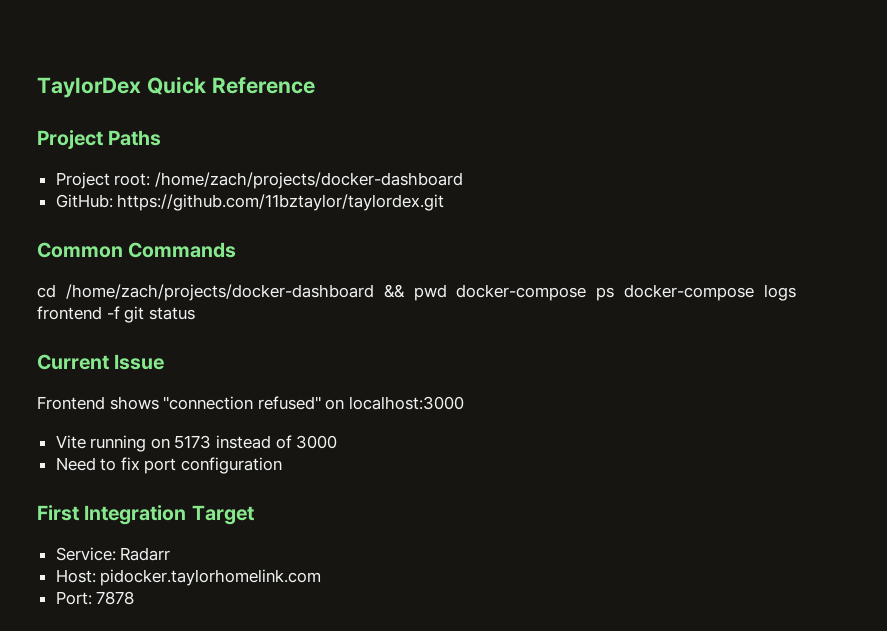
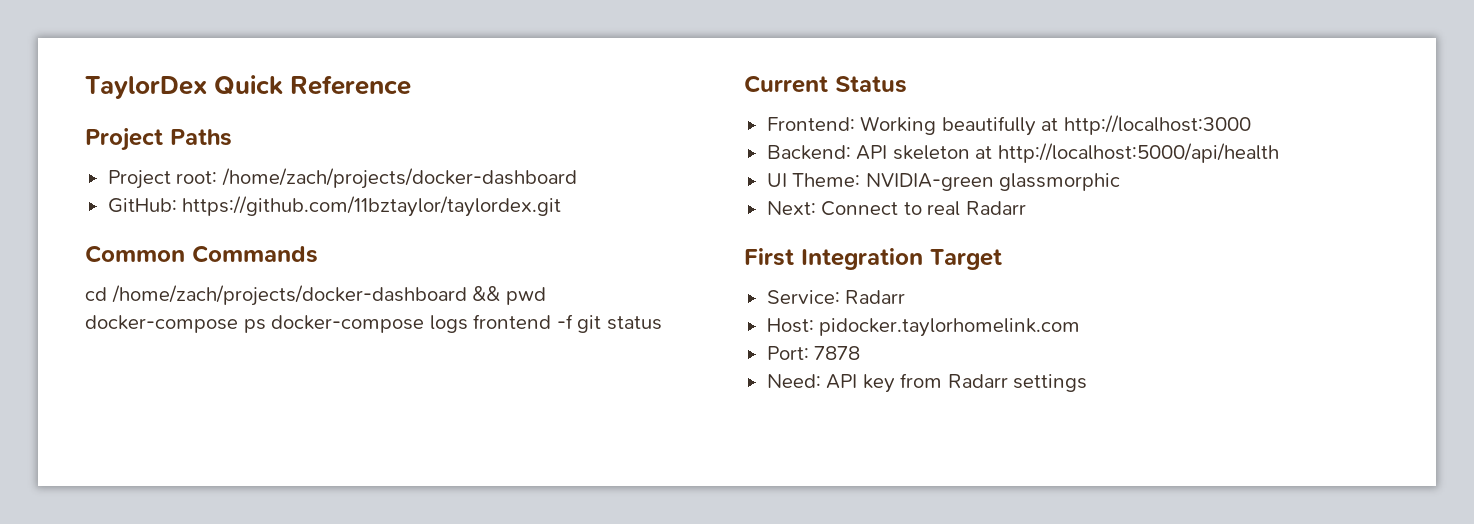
- Current Issue
- Frontend shows "connection refused" on localhost:3000
- Vite running on 5173 instead of 3000
- Need to fix port configuration
+ Current Status
+ Frontend: Working beautifully at http://localhost:3000
+ Backend: API skeleton at http://localhost:5000/api/health
+ UI Theme: NVIDIA-green glassmorphic
+ Next: Connect to real Radarr
+ Need: API key from Radarr settings

